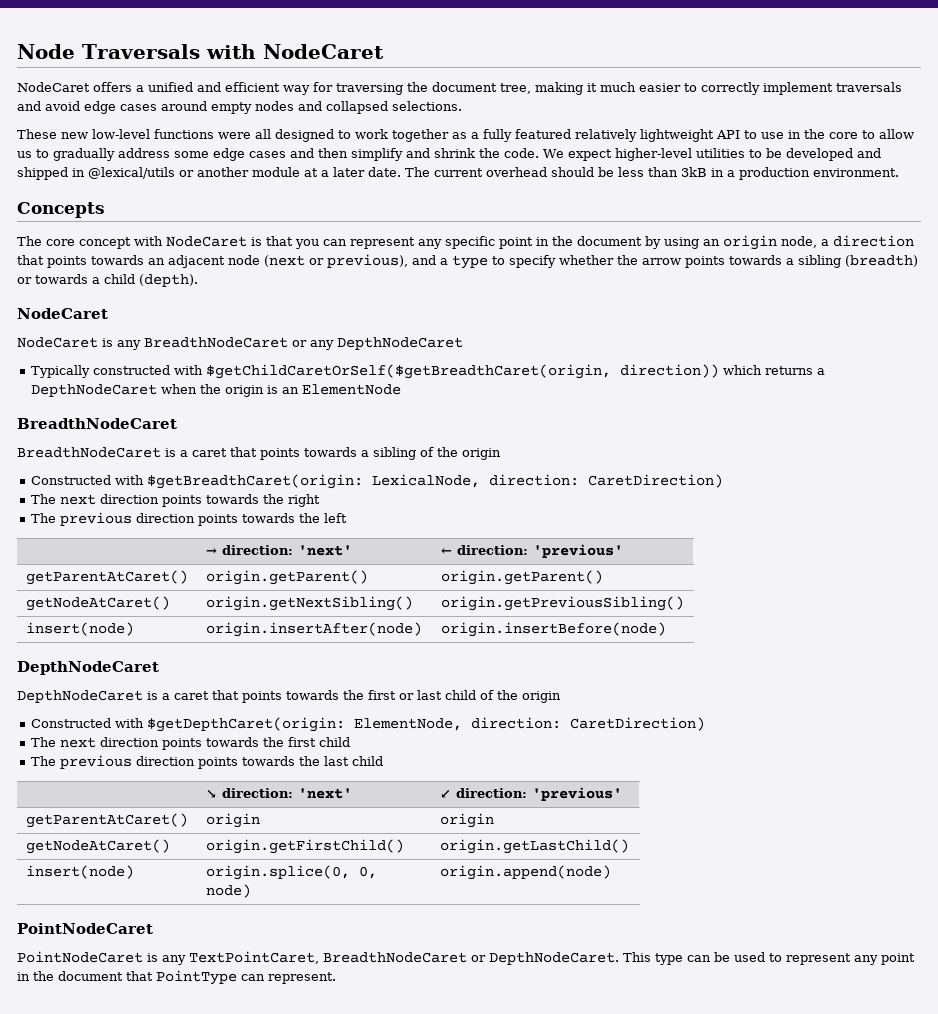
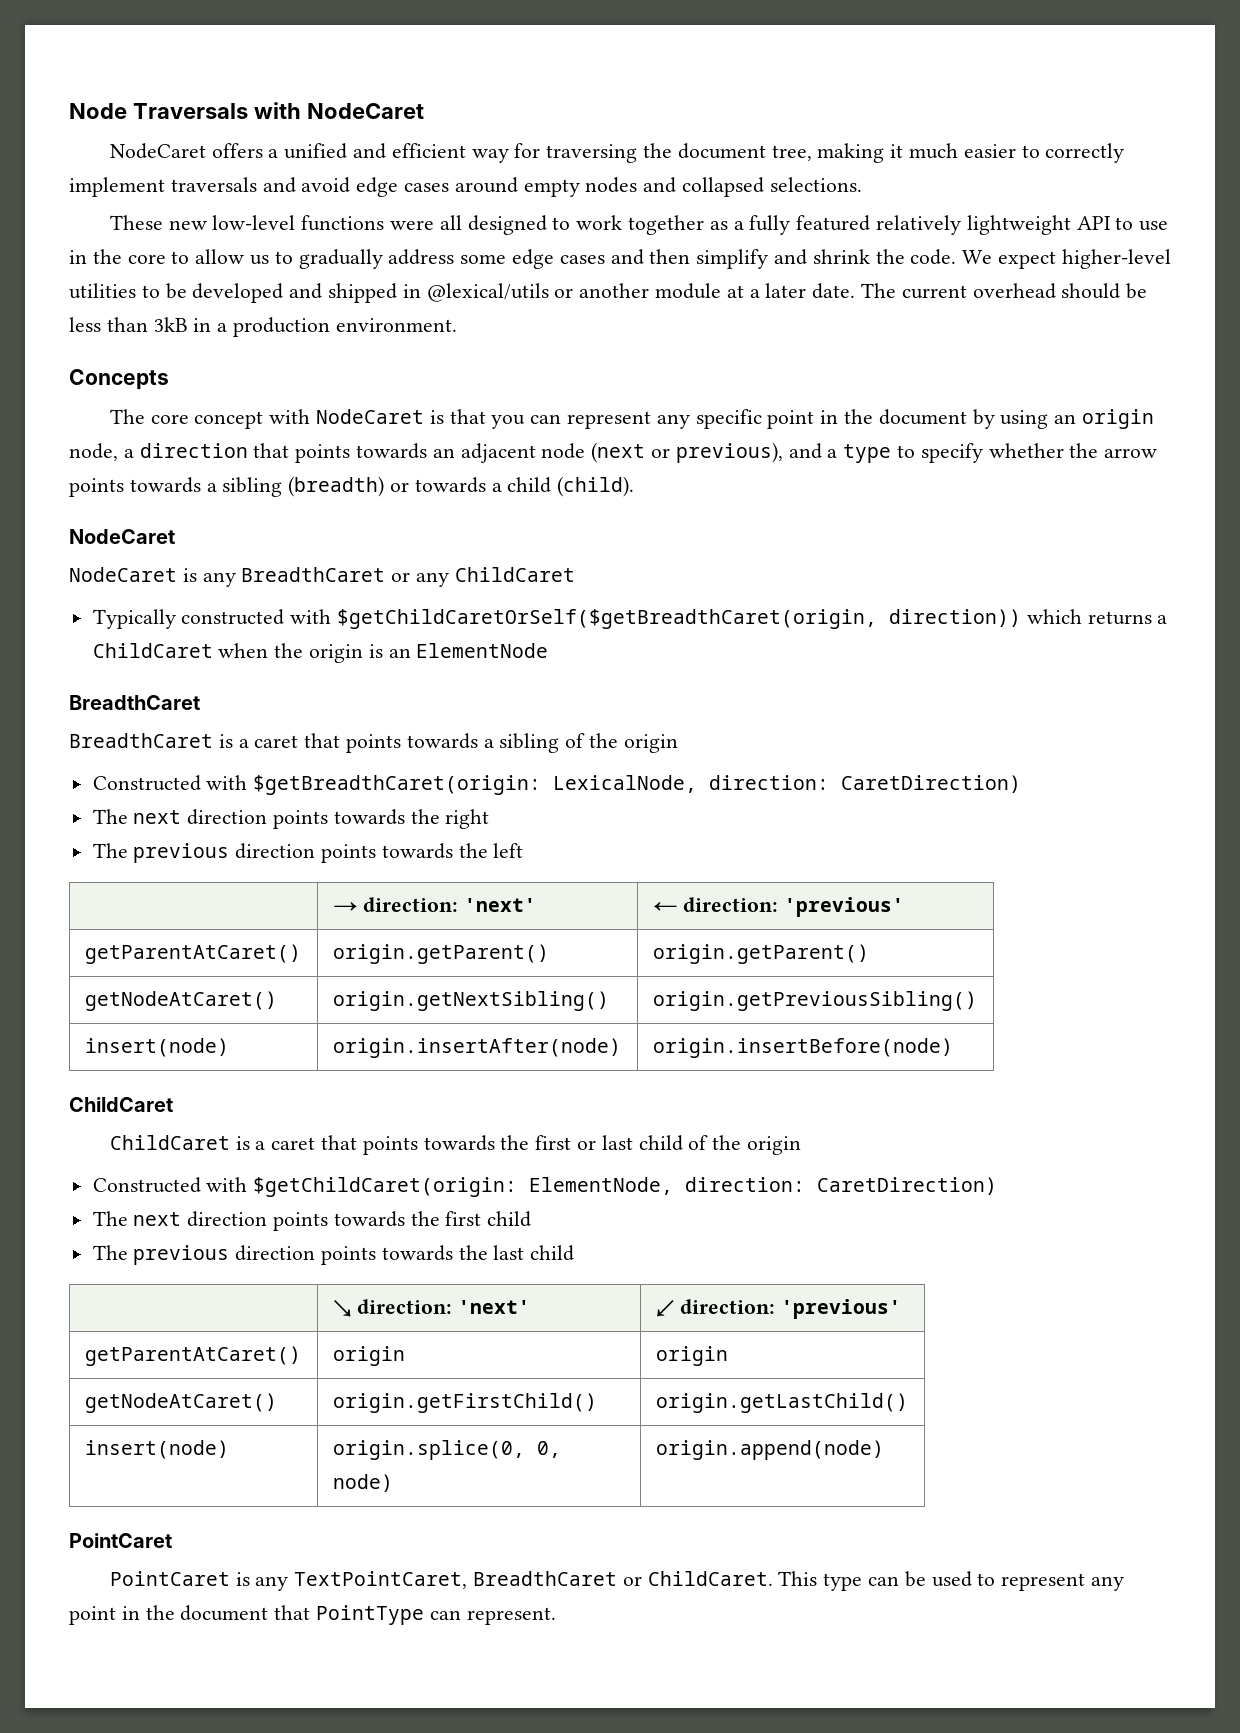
- The core concept with NodeCaret is that you can represent any specific point in the document by using an origin node, a direction that points towards an adjacent node (next or previous), and a type to specify whether the arrow points towards a sibling (breadth) or towards a child (depth).
+ The core concept with NodeCaret is that you can represent any specific point in the document by using an origin node, a direction that points towards an adjacent node (next or previous), and a type to specify whether the arrow points towards a sibling (breadth) or towards a child (child).
- NodeCaret is any BreadthNodeCaret or any DepthNodeCaret
+ NodeCaret is any BreadthCaret or any ChildCaret
- Typically constructed with $getChildCaretOrSelf($getBreadthCaret(origin, direction)) which returns a DepthNodeCaret when the origin is an ElementNode
- BreadthNodeCaret
- BreadthNodeCaret is a caret that points towards a sibling of the origin
+ Typically constructed with $getChildCaretOrSelf($getBreadthCaret(origin, direction)) which returns a ChildCaret when the origin is an ElementNode
+ BreadthCaret
+ BreadthCaret is a caret that points towards a sibling of the origin
  insert(node) | origin.insertAfter(node) | origin.insertBefore(node)
- DepthNodeCaret
- DepthNodeCaret is a caret that points towards the first or last child of the origin
+ ChildCaret
+ ChildCaret is a caret that points towards the first or last child of the origin
- Constructed with $getDepthCaret(origin: ElementNode, direction: CaretDirection)
+ Constructed with $getChildCaret(origin: ElementNode, direction: CaretDirection)
  insert(node) | origin.splice(0, 0, node) | origin.append(node)
- PointNodeCaret
- PointNodeCaret is any TextPointCaret, BreadthNodeCaret or DepthNodeCaret.
+ PointCaret
+ PointCaret is any TextPointCaret, BreadthCaret or ChildCaret.

